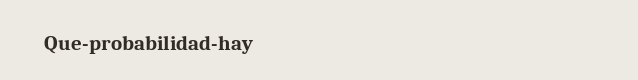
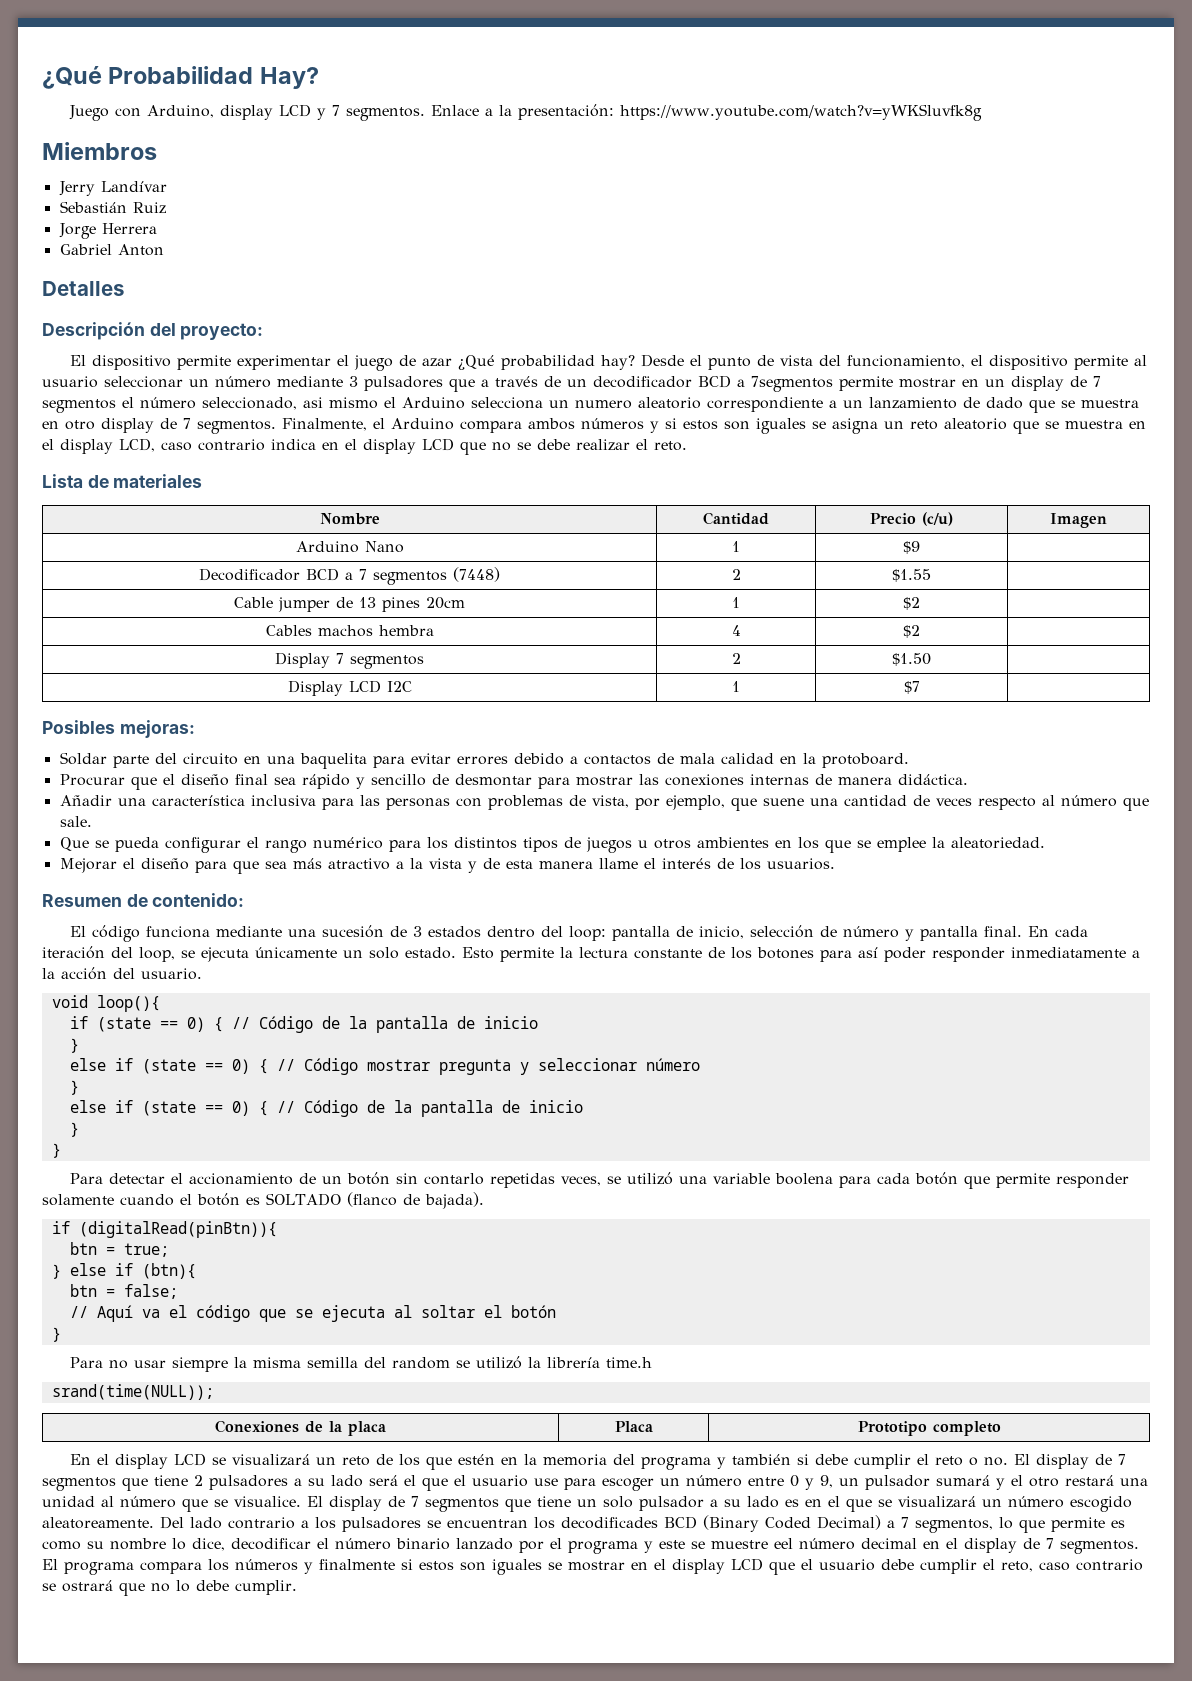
- Que-probabilidad-hay
+ ¿Qué Probabilidad Hay?
+ Juego con Arduino, display LCD y 7 segmentos. Enlace a la presentación: https://www.youtube.com/watch?v=yWKSluvfk8g
+ Miembros
+ Jerry Landívar
+ Sebastián Ruiz
+ Jorge Herrera
+ Gabriel Anton
+ Detalles
+ Descripción del proyecto:
+ El dispositivo permite experimentar el juego de azar ¿Qué probabilidad hay? Desde el punto de vista del funcionamiento, el dispositivo permite al usuario seleccionar un número mediante 3 pulsadores que a través de un decodificador BCD a 7segmentos permite mostrar en un display de 7 segmentos el número seleccionado, asi mismo el Arduino selecciona un numero aleatorio correspondiente a un lanzamiento de dado que se muestra en otro display de 7 segmentos. Finalmente, el Arduino compara ambos números y si estos son iguales se asigna un reto aleatorio que se muestra en el display LCD, caso contrario indica en el display LCD que no se debe realizar el reto.
+ Lista de materiales
+ Nombre | Cantidad | Precio (c/u) | Imagen
+ Arduino Nano | 1 | $9 |
+ Decodificador BCD a 7 segmentos (7448) | 2 | $1.55 |
+ Cable jumper de 13 pines 20cm | 1 | $2 |
+ Cables machos hembra | 4 | $2 |
+ Display 7 segmentos | 2 | $1.50 |
+ Display LCD I2C | 1 | $7 |
+ Posibles mejoras:
+ Soldar parte del circuito en una baquelita para evitar errores debido a contactos de mala calidad en la protoboard.
+ Procurar que el diseño final sea rápido y sencillo de desmontar para mostrar las conexiones internas de manera didáctica.
+ Añadir una característica inclusiva para las personas con problemas de vista, por ejemplo, que suene una cantidad de veces respecto al número que sale.
+ Que se pueda configurar el rango numérico para los distintos tipos de juegos u otros ambientes en los que se emplee la aleatoriedad.
+ Mejorar el diseño para que sea más atractivo a la vista y de esta manera llame el interés de los usuarios.
+ Resumen de contenido:
+ El código funciona mediante una sucesión de 3 estados dentro del loop: pantalla de inicio, selección de número y pantalla final. En cada iteración del loop, se ejecuta únicamente un solo estado. Esto permite la lectura constante de los botones para así poder responder inmediatamente a la acción del usuario.
+ void loop(){
+ if (state == 0) { // Código de la pantalla de inicio
+ }
+ else if (state == 0) { // Código mostrar pregunta y seleccionar número
+ }
+ else if (state == 0) { // Código de la pantalla de inicio
+ }
+ }
+ Para detectar el accionamiento de un botón sin contarlo repetidas veces, se utilizó una variable boolena para cada botón que permite responder solamente cuando el botón es SOLTADO (flanco de bajada).
+ if (digitalRead(pinBtn)){
+ btn = true;
+ } else if (btn){
+ btn = false;
+ // Aquí va el código que se ejecuta al soltar el botón
+ }
+ Para no usar siempre la misma semilla del random se utilizó la librería time.h
+ srand(time(NULL));
+ Conexiones de la placa | Placa | Prototipo completo
+ En el display LCD se visualizará un reto de los que estén en la memoria del programa y también si debe cumplir el reto o no. El display de 7 segmentos que tiene 2 pulsadores a su lado será el que el usuario use para escoger un número entre 0 y 9, un pulsador sumará y el otro restará una unidad al número que se visualice. El display de 7 segmentos que tiene un solo pulsador a su lado es en el que se visualizará un número escogido aleatoreamente. Del lado contrario a los pulsadores se encuentran los decodificades BCD (Binary Coded Decimal) a 7 segmentos, lo que permite es como su nombre lo dice, decodificar el número binario lanzado por el programa y este se muestre eel número decimal en el display de 7 segmentos. El programa compara los números y finalmente si estos son iguales se mostrar en el display LCD que el usuario debe cumplir el reto, caso contrario se ostrará que no lo debe cumplir.

